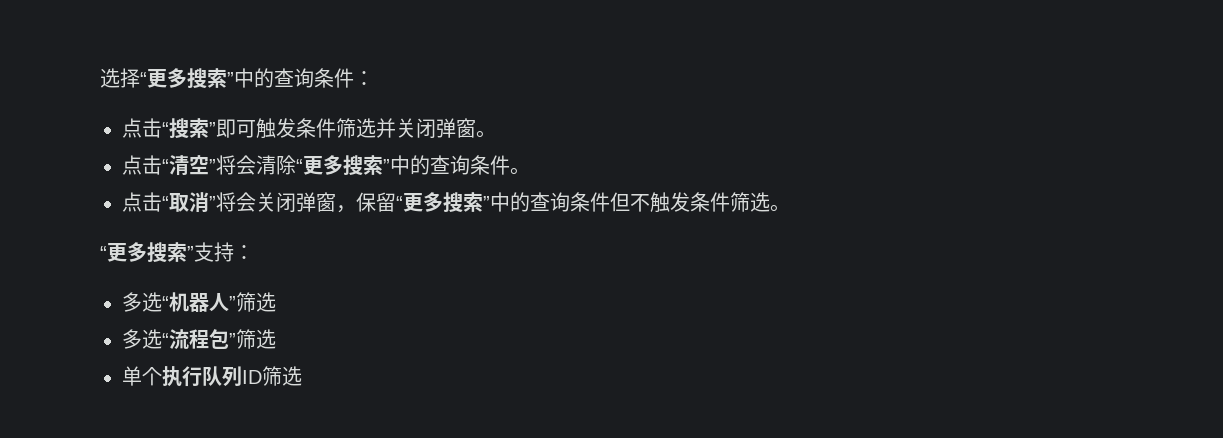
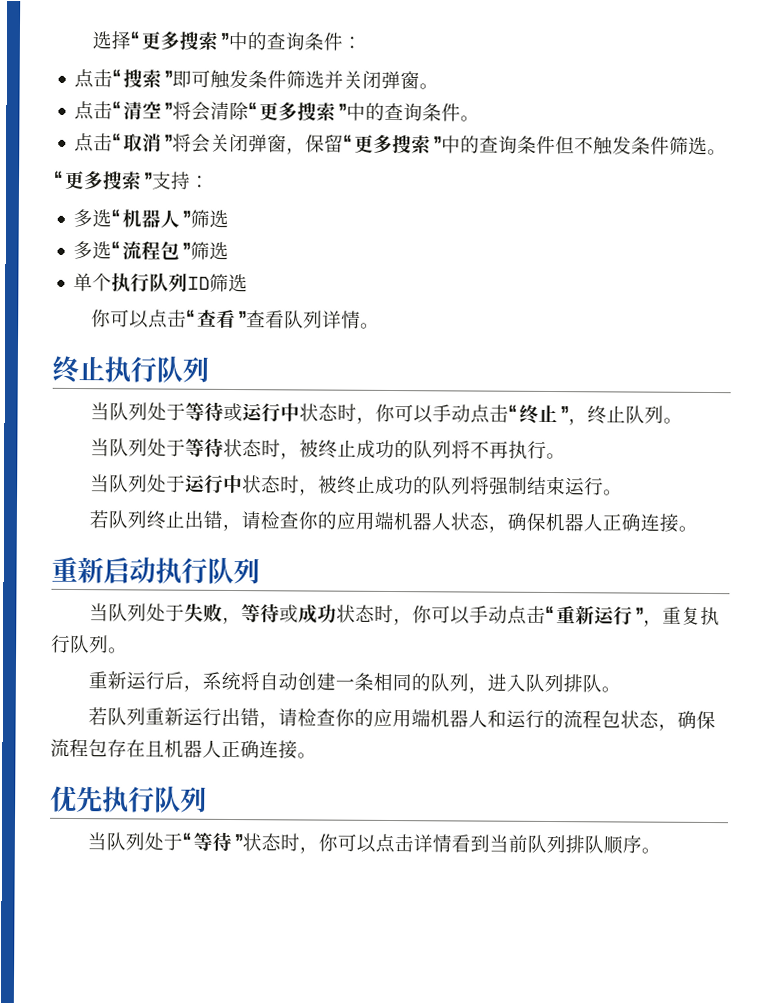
+ 你可以点击“查看”查看队列详情。
+ 终止执行队列
+ 当队列处于等待或运行中状态时，你可以手动点击“终止”，终止队列。
+ 当队列处于等待状态时，被终止成功的队列将不再执行。
+ 当队列处于运行中状态时，被终止成功的队列将强制结束运行。
+ 若队列终止出错，请检查你的应用端机器人状态，确保机器人正确连接。
+ 重新启动执行队列
+ 当队列处于失败，等待或成功状态时，你可以手动点击“重新运行”，重复执行队列。
+ 重新运行后，系统将自动创建一条相同的队列，进入队列排队。
+ 若队列重新运行出错，请检查你的应用端机器人和运行的流程包状态，确保流程包存在且机器人正确连接。
+ 优先执行队列
+ 当队列处于“等待”状态时，你可以点击详情看到当前队列排队顺序。

